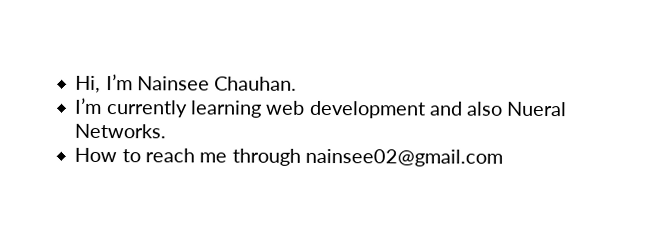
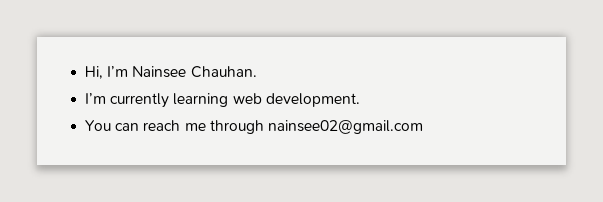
- I’m currently learning web development and also Nueral Networks.
- How to reach me through nainsee02@gmail.com
+ I’m currently learning web development.
+ You can reach me through nainsee02@gmail.com

